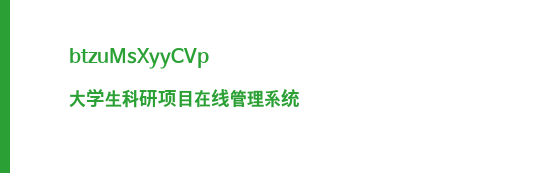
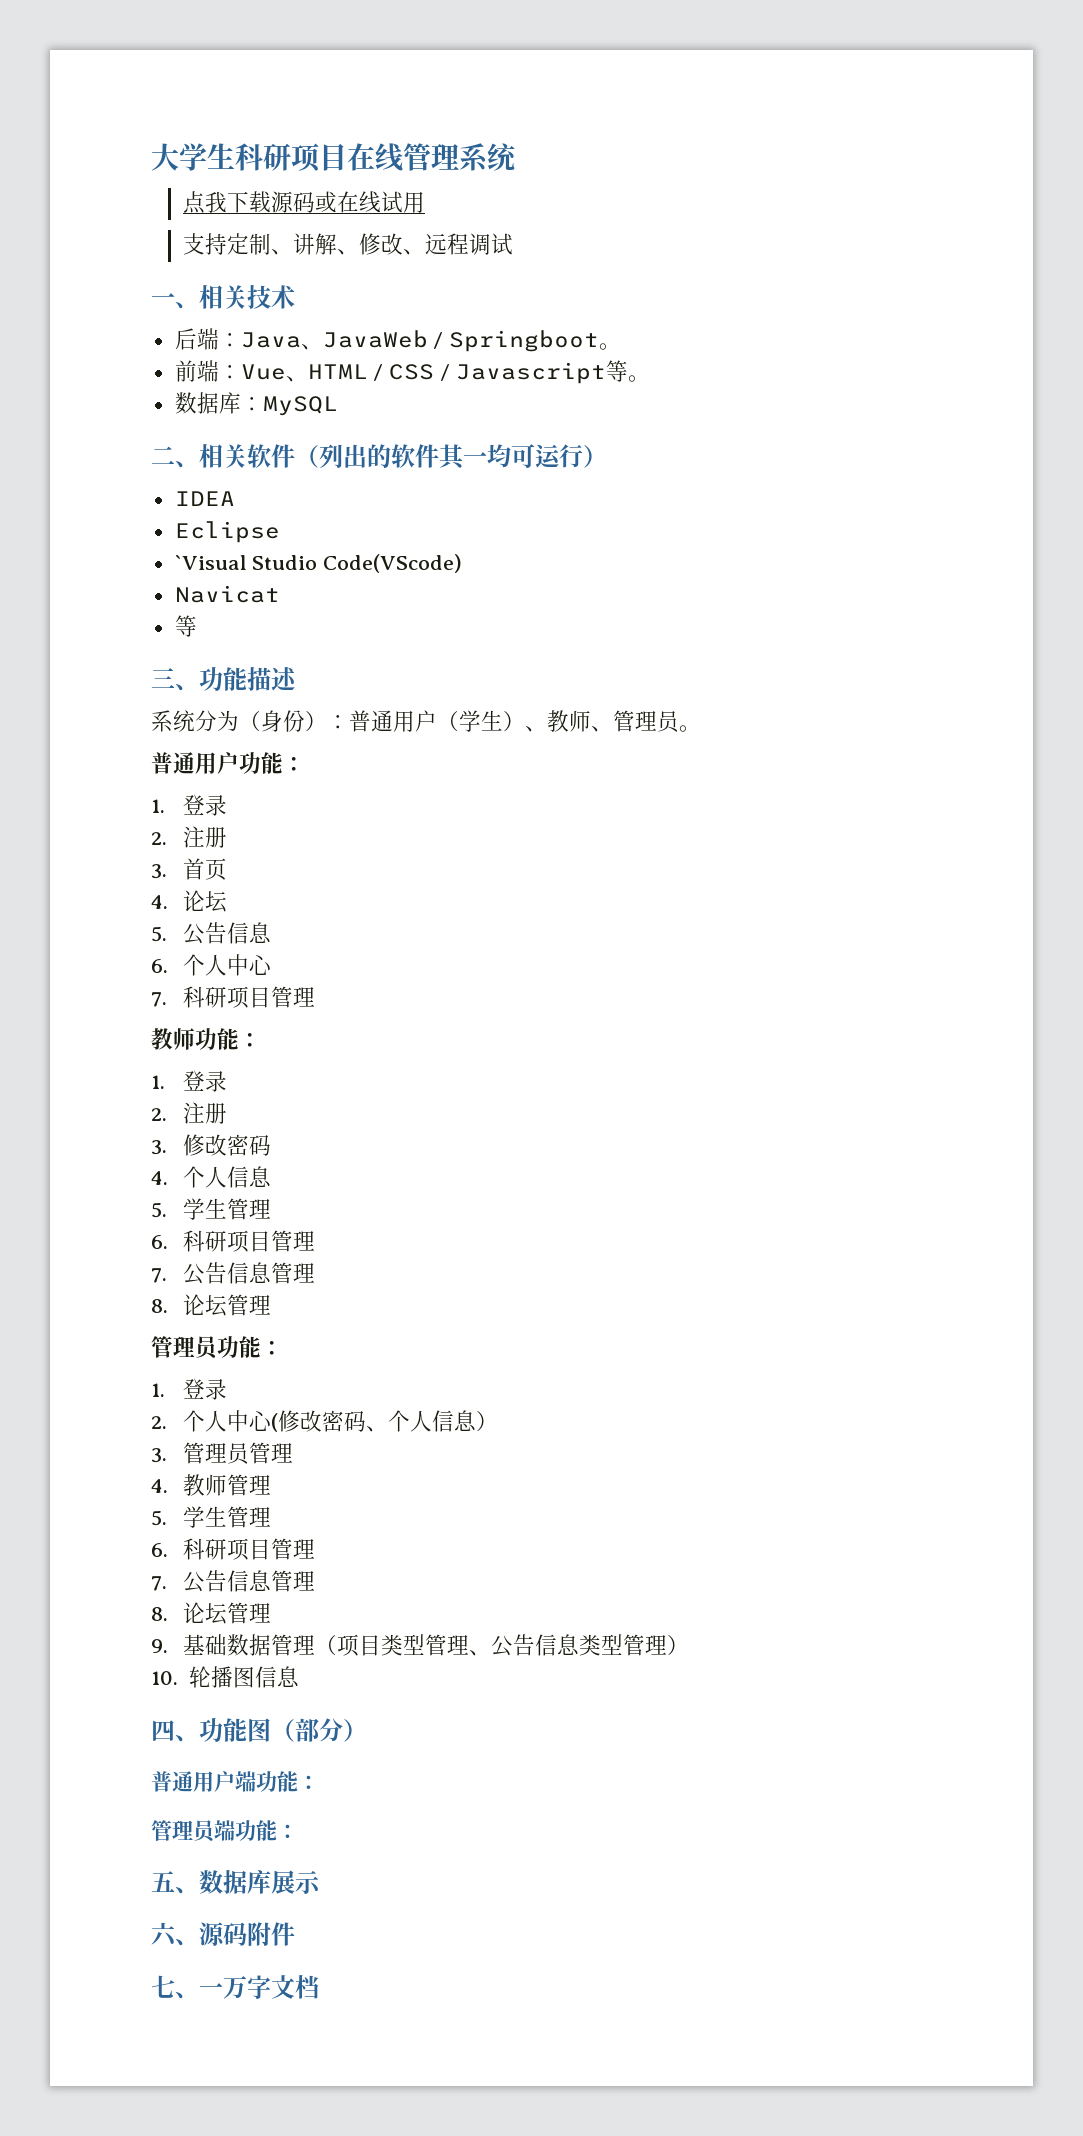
- btzuMsXyyCVp
+ 点我下载源码或在线试用
+ 支持定制、讲解、修改、远程调试
+ 一、相关技术
+ 后端：Java、JavaWeb / Springboot。
+ 前端：Vue、HTML / CSS / Javascript等。
+ 数据库：MySQL
+ 二、相关软件（列出的软件其一均可运行）
+ IDEA
+ Eclipse
+ `Visual Studio Code(VScode)
+ Navicat
+ 等
+ 三、功能描述
+ 系统分为（身份）：普通用户（学生）、教师、管理员。
+ 普通用户功能：
+ 1.登录
+ 2.注册
+ 3.首页
+ 4.论坛
+ 5.公告信息
+ 6.个人中心
+ 7.科研项目管理
+ 教师功能：
+ 1.登录
+ 2.注册
+ 3.修改密码
+ 4.个人信息
+ 5.学生管理
+ 6.科研项目管理
+ 7.公告信息管理
+ 8.论坛管理
+ 管理员功能：
+ 1.登录
+ 2.个人中心(修改密码、个人信息）
+ 3.管理员管理
+ 4.教师管理
+ 5.学生管理
+ 6.科研项目管理
+ 7.公告信息管理
+ 8.论坛管理
+ 9.基础数据管理（项目类型管理、公告信息类型管理）
+ 10.轮播图信息
+ 四、功能图（部分）
+ 普通用户端功能：
+ 管理员端功能：
+ 五、数据库展示
+ 六、源码附件
+ 七、一万字文档

